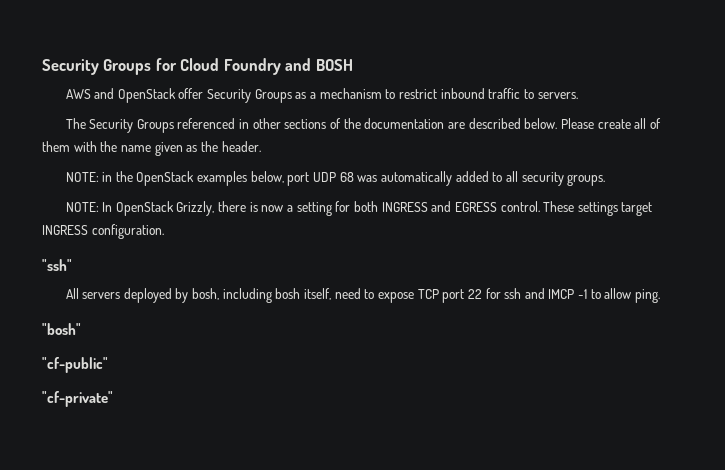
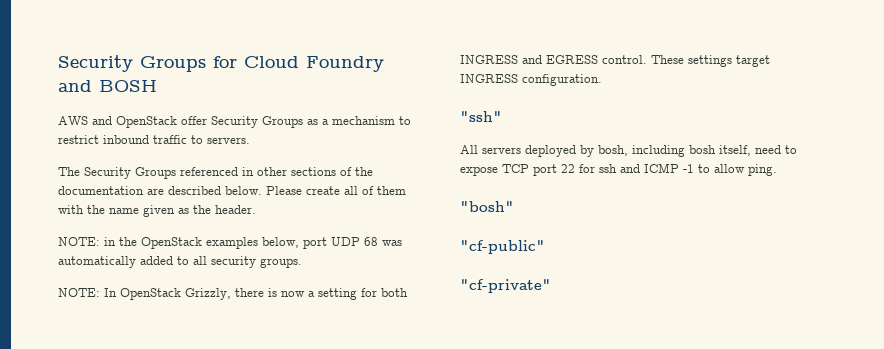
- All servers deployed by bosh, including bosh itself, need to expose TCP port 22 for ssh and IMCP -1 to allow ping.
+ All servers deployed by bosh, including bosh itself, need to expose TCP port 22 for ssh and ICMP -1 to allow ping.

